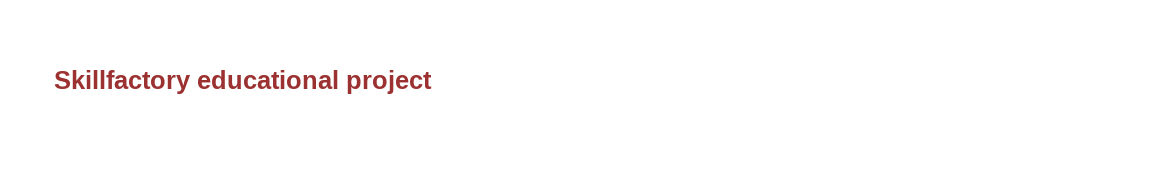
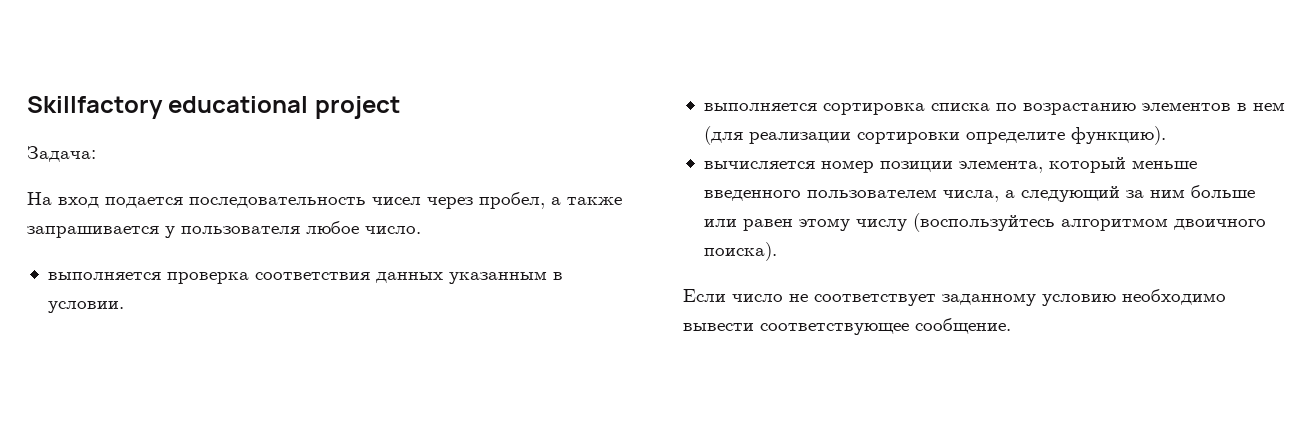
+ Задача:
+ На вход подается последовательность чисел через пробел, а также запрашивается у пользователя любое число.
+ выполняется проверка соответствия данных указанным в условии.
+ выполняется сортировка списка по возрастанию элементов в нем (для реализации сортировки определите функцию).
+ вычисляется номер позиции элемента, который меньше введенного пользователем числа, а следующий за ним больше или равен этому числу (воспользуйтесь алгоритмом двоичного поиска).
+ Если число не соответствует заданному условию необходимо вывести соответствующее сообщение.

